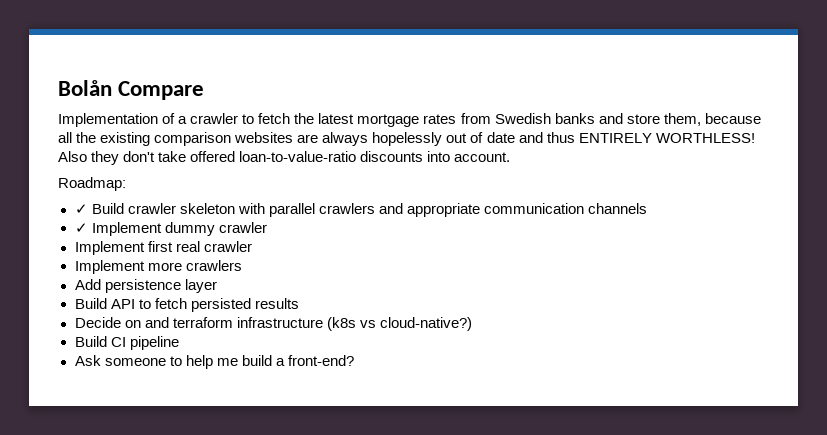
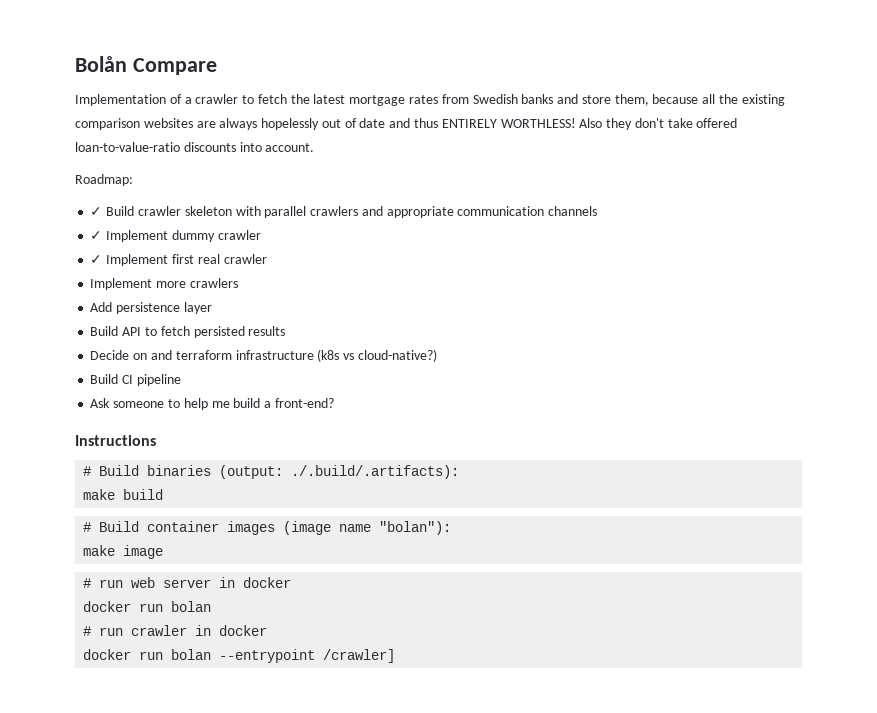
- Implement first real crawler
+ ✓ Implement first real crawler
+ Instructions
+ # Build binaries (output: ./.build/.artifacts):
+ make build
+ # Build container images (image name "bolan"):
+ make image
+ # run web server in docker
+ docker run bolan
+ # run crawler in docker
+ docker run bolan --entrypoint /crawler]

